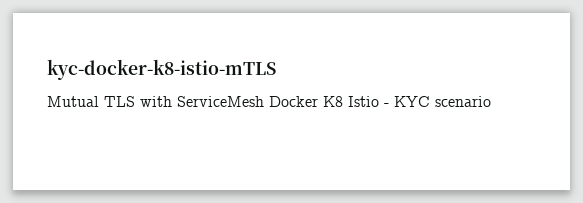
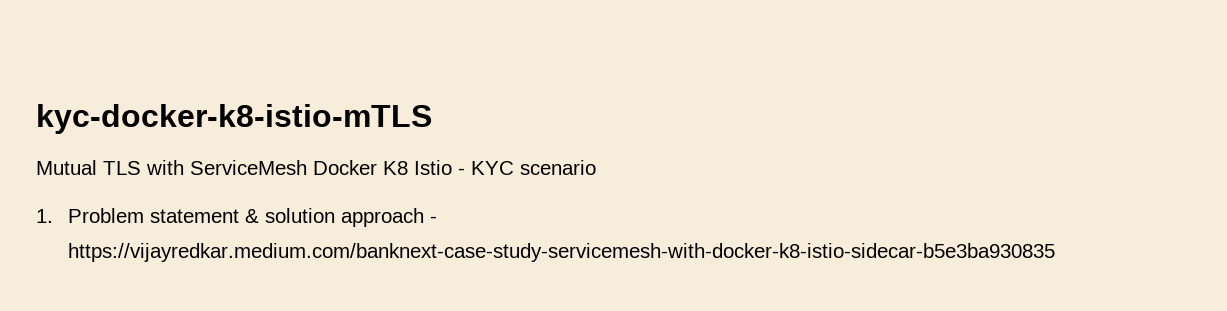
+ 1. Problem statement & solution approach - https://vijayredkar.medium.com/banknext-case-study-servicemesh-with-docker-k8-istio-sidecar-b5e3ba930835

